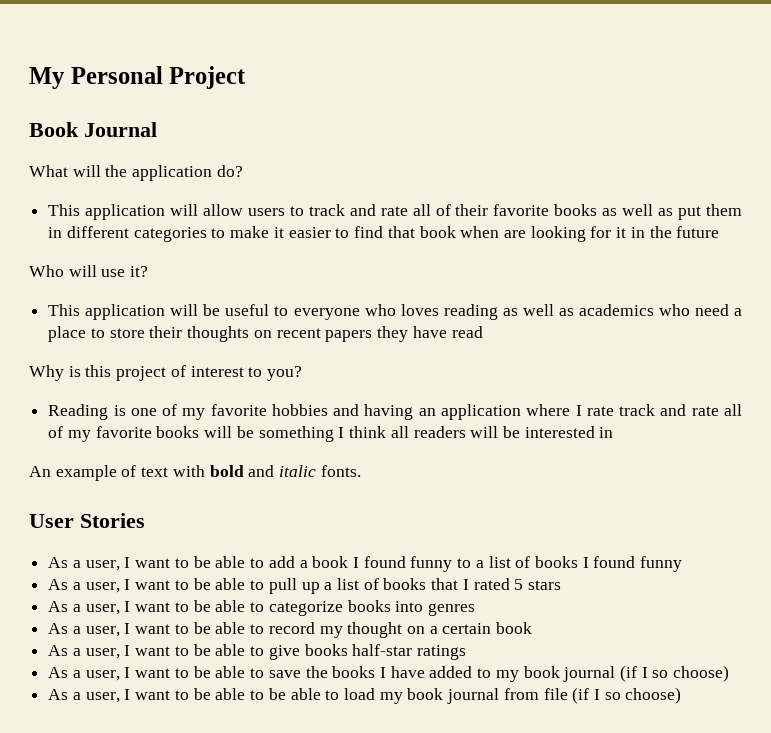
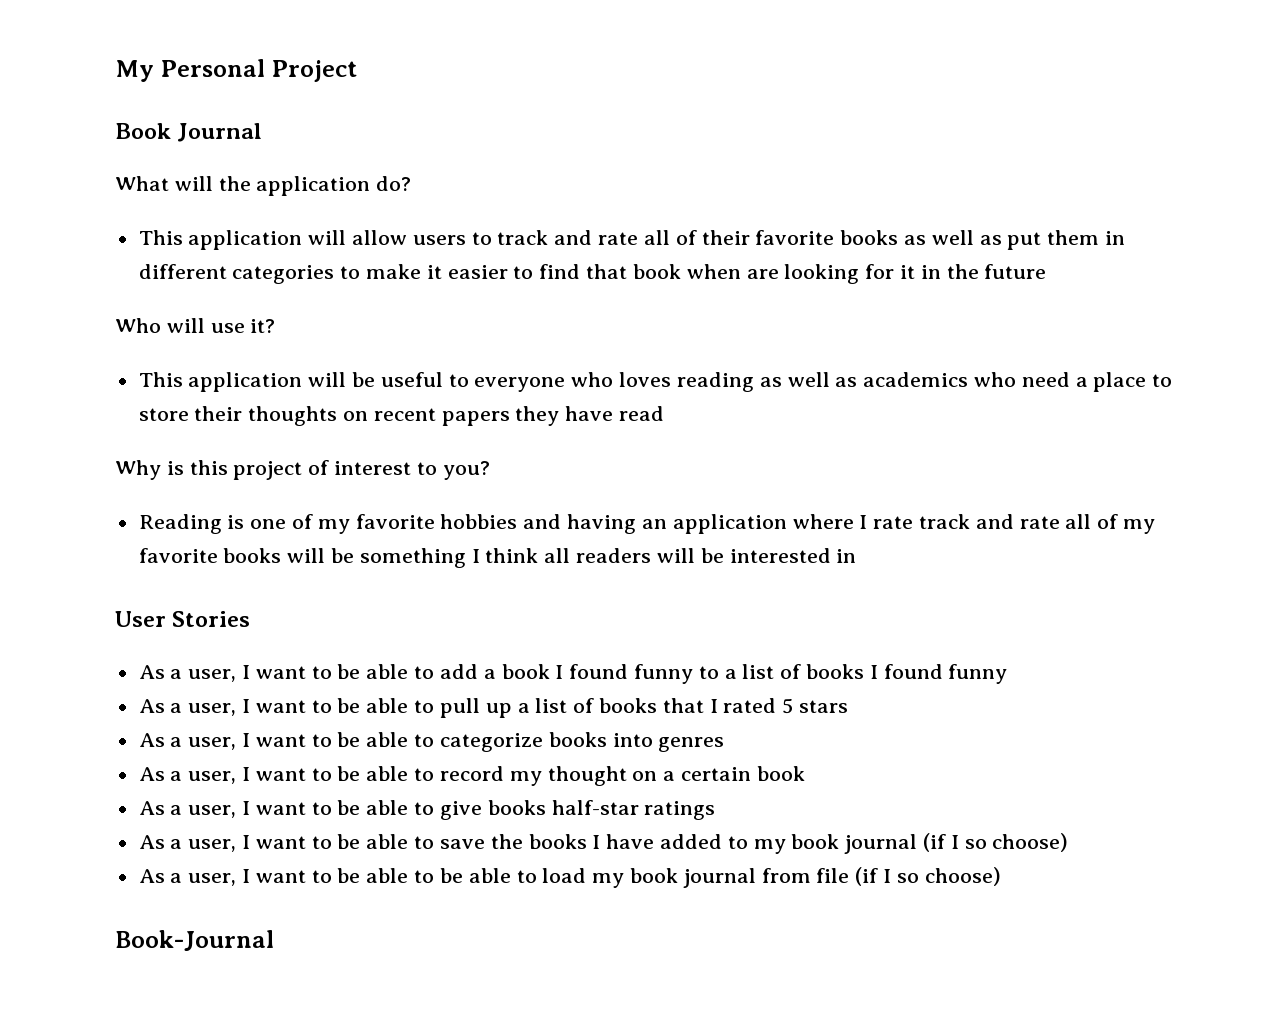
- An example of text with bold and italic fonts.
+ Book-Journal

